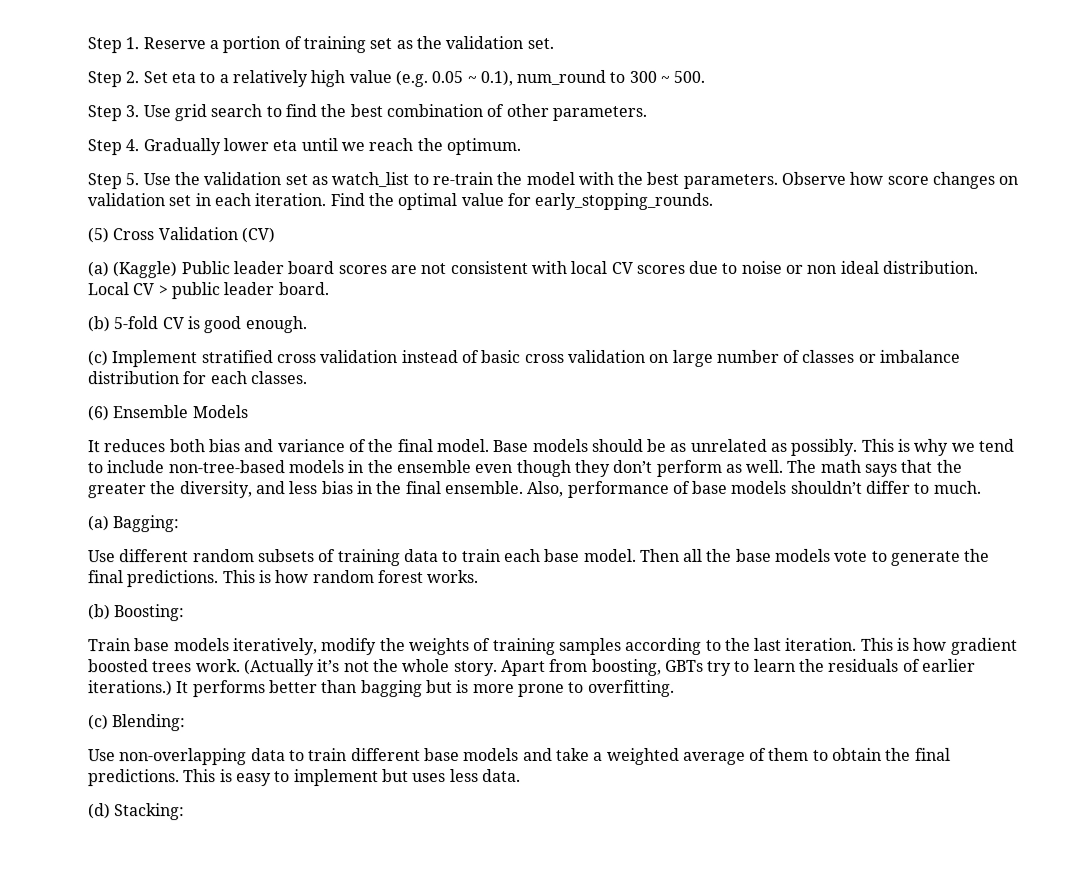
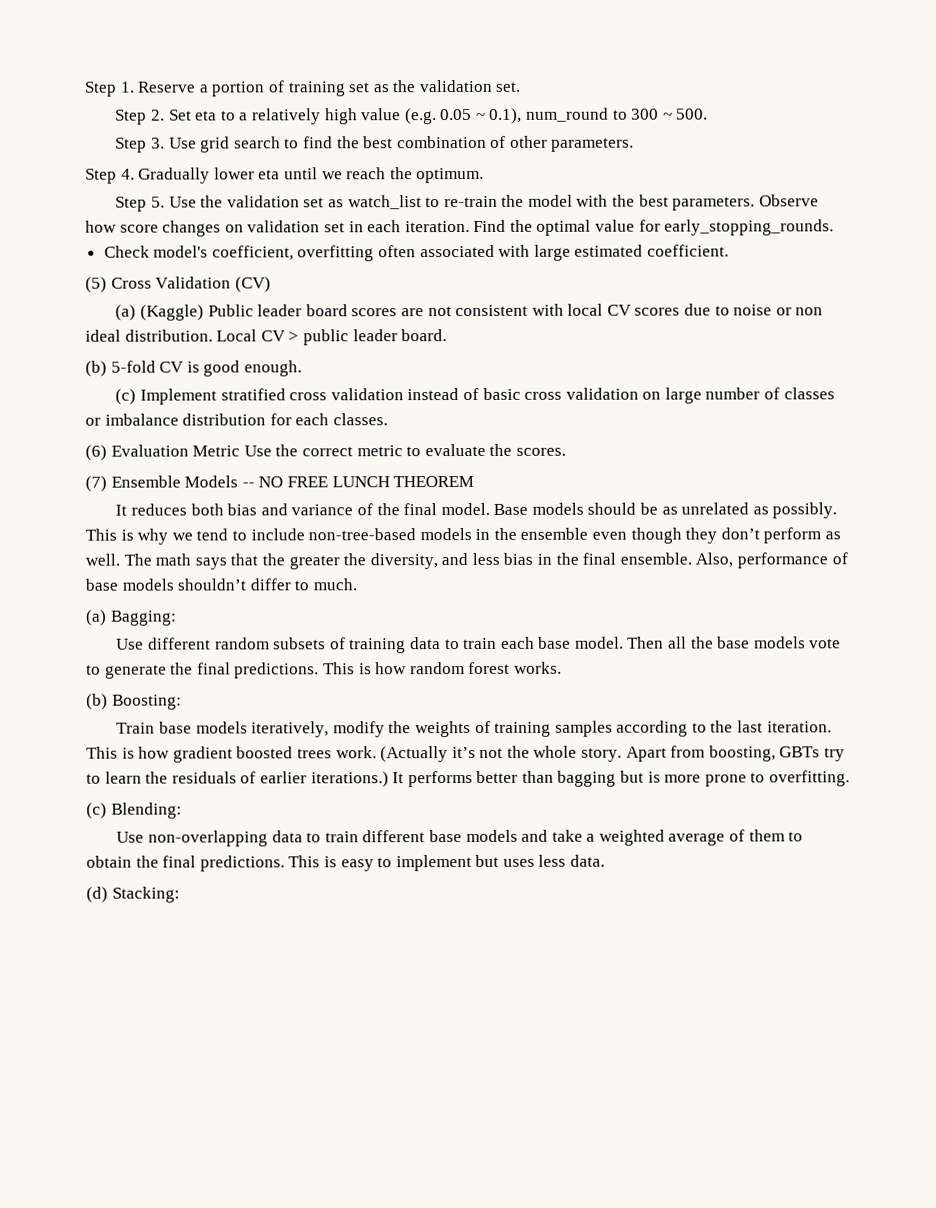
+ Check model's coefficient, overfitting often associated with large estimated coefficient.
- (6) Ensemble Models
+ (6) Evaluation Metric Use the correct metric to evaluate the scores.
+ (7) Ensemble Models -- NO FREE LUNCH THEOREM

